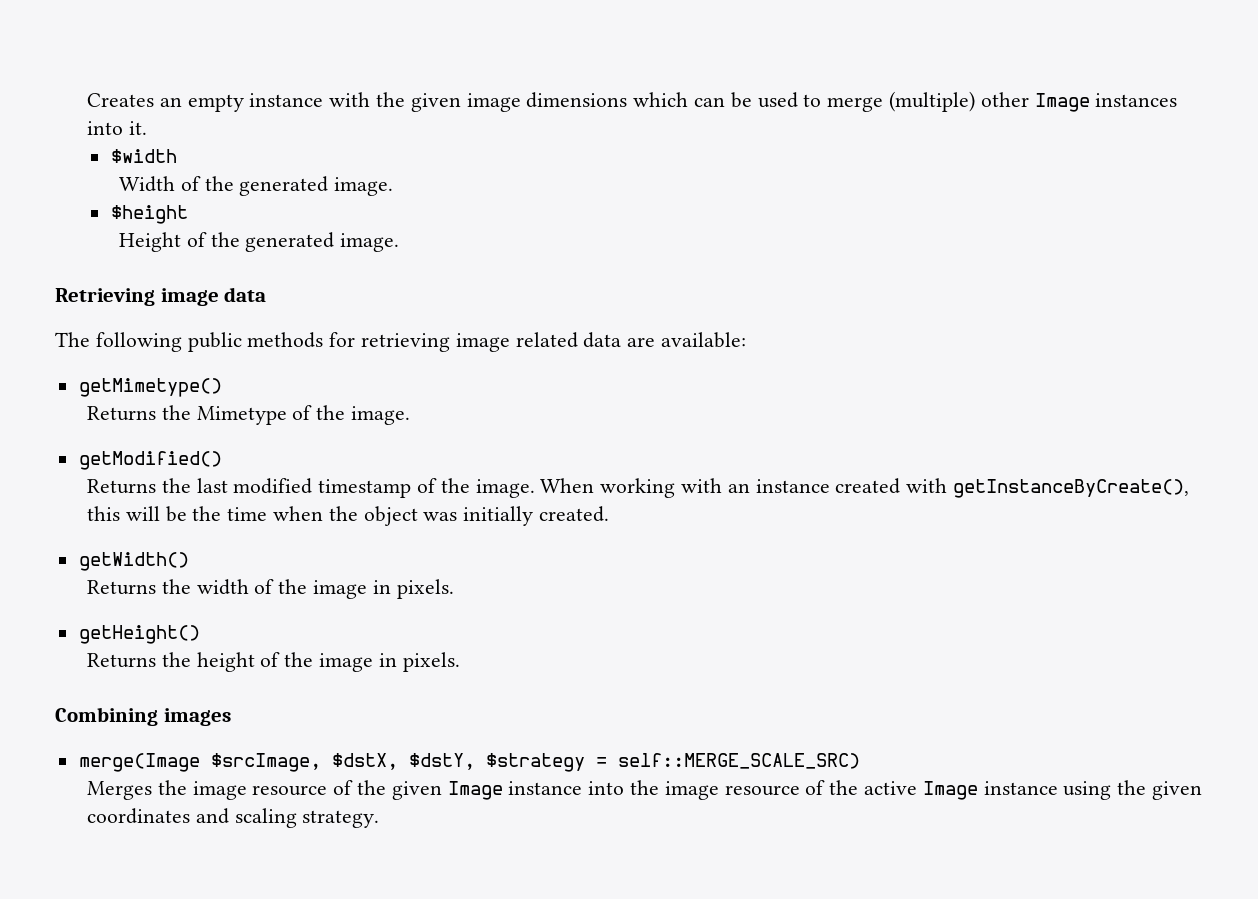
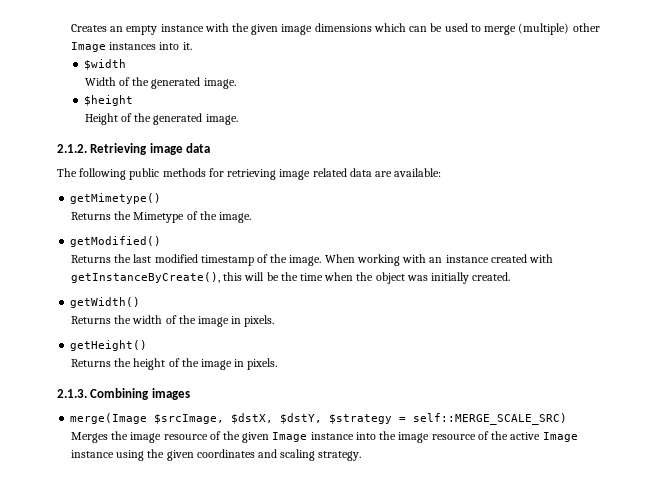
- Retrieving image data
+ 2.1.2. Retrieving image data
- Combining images
+ 2.1.3. Combining images

